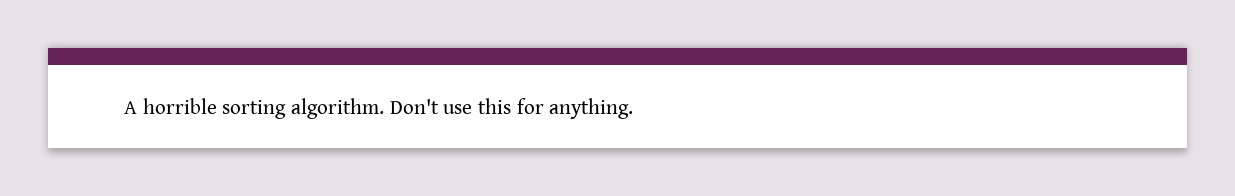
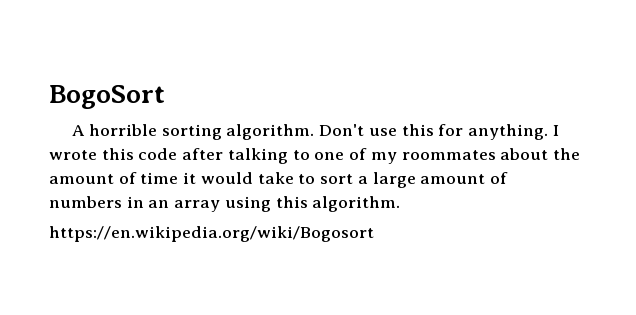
+ BogoSort
+ I wrote this code after talking to one of my roommates about the amount of time it would take to sort a large amount of numbers in an array using this algorithm.
+ https://en.wikipedia.org/wiki/Bogosort

